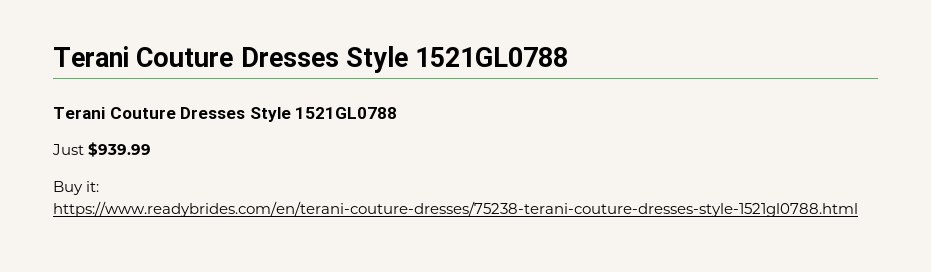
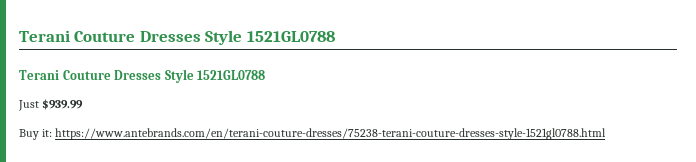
- Buy it: https://www.readybrides.com/en/terani-couture-dresses/75238-terani-couture-dresses-style-1521gl0788.html
+ Buy it: https://www.antebrands.com/en/terani-couture-dresses/75238-terani-couture-dresses-style-1521gl0788.html

